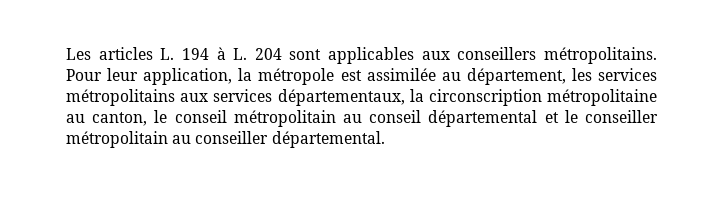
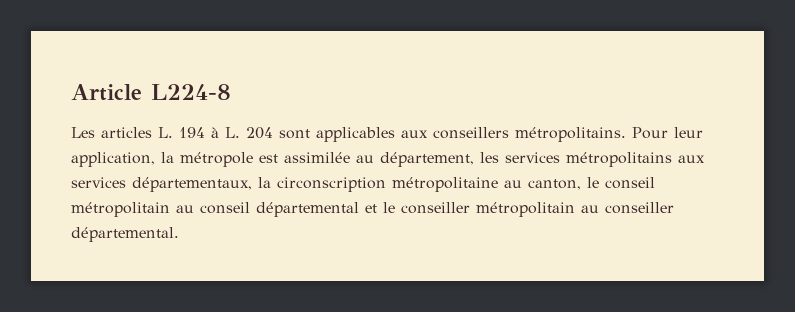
+ Article L224-8

